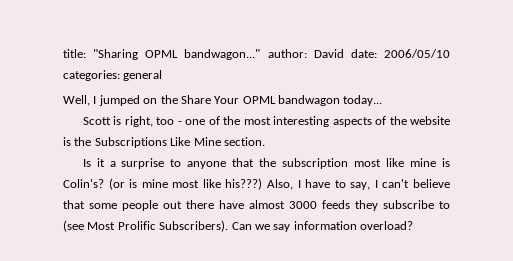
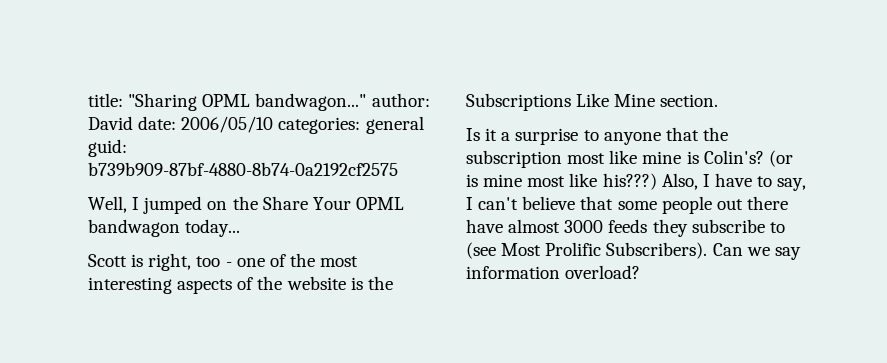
- title: "Sharing OPML bandwagon..." author: David date: 2006/05/10 categories: general
+ title: "Sharing OPML bandwagon..." author: David date: 2006/05/10 categories: general guid: b739b909-87bf-4880-8b74-0a2192cf2575

